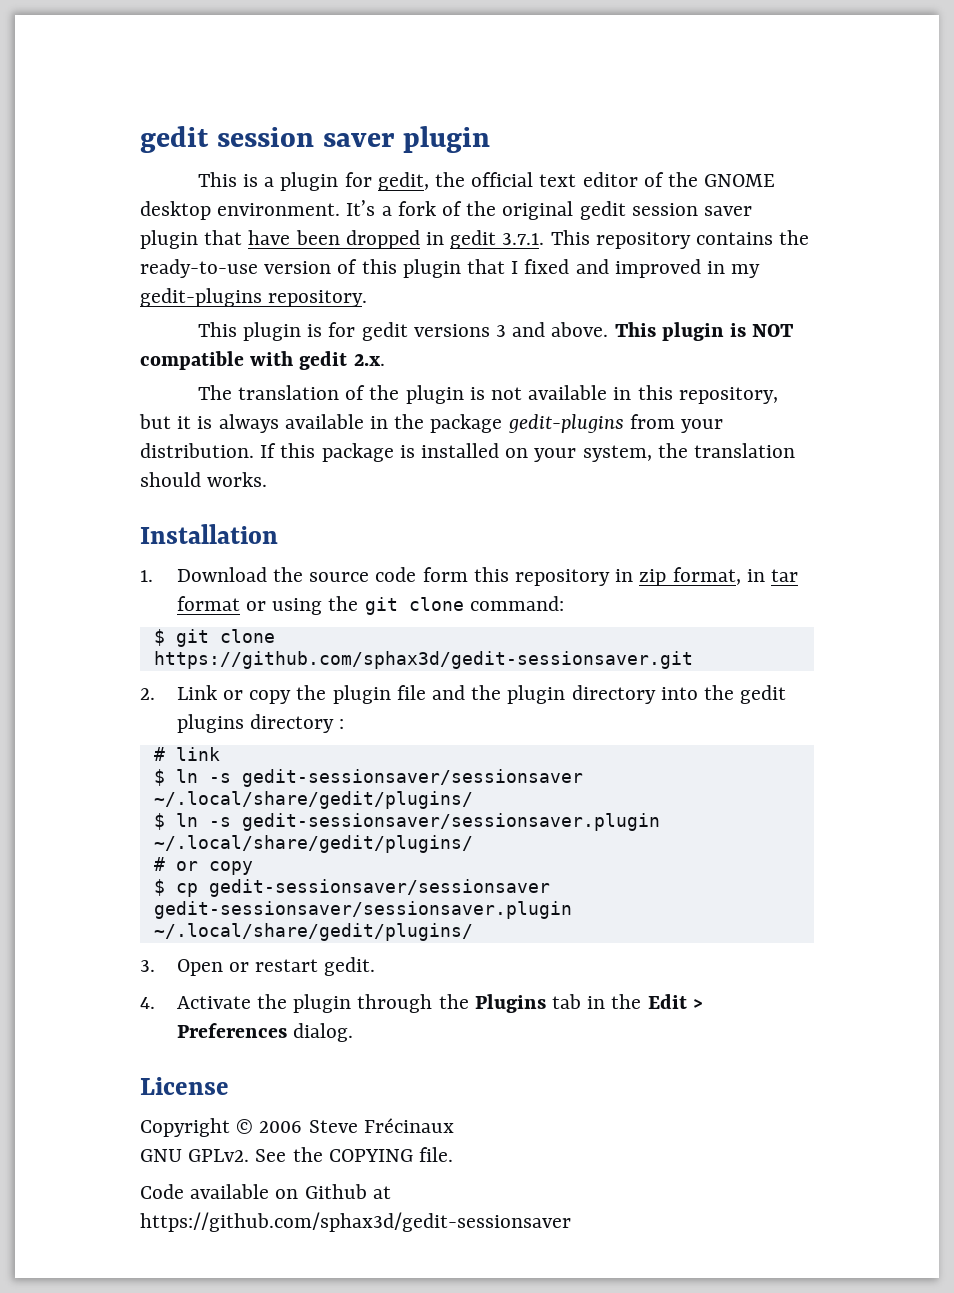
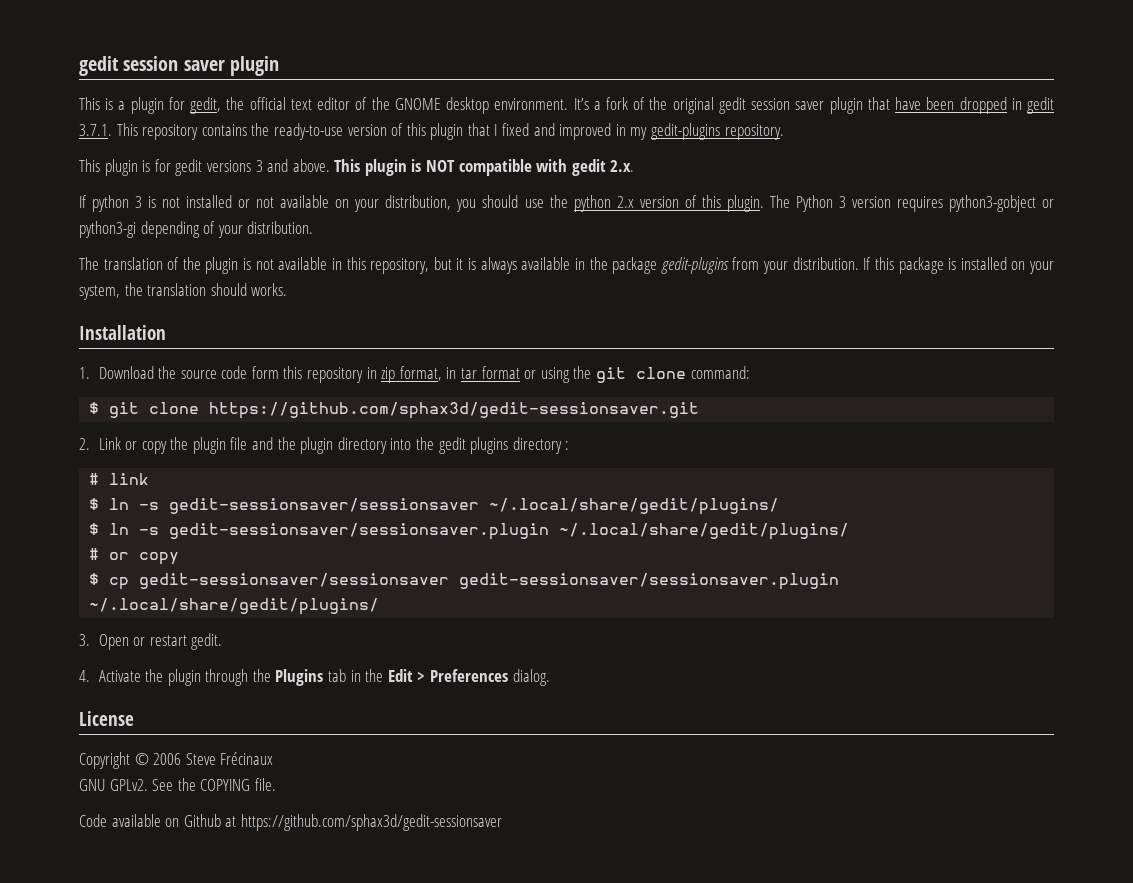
+ If python 3 is not installed or not available on your distribution, you should use the python 2.x version of this plugin. The Python 3 version requires python3-gobject or python3-gi depending of your distribution.

